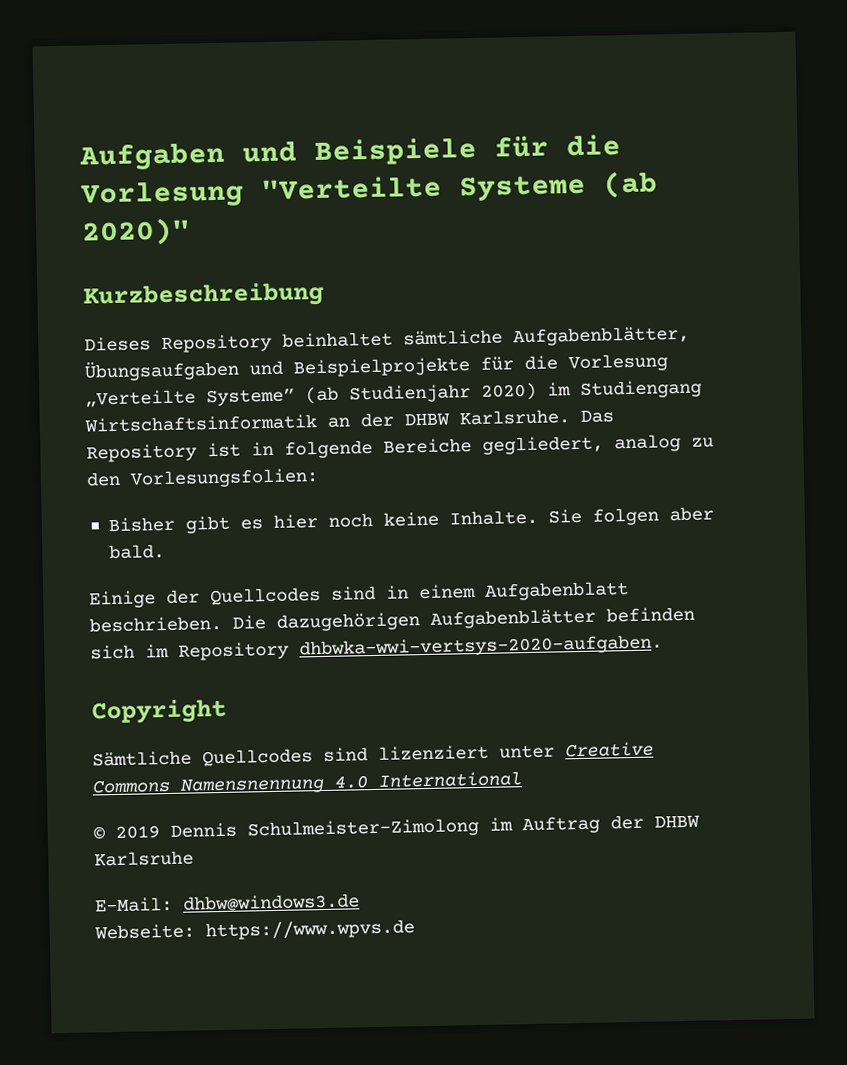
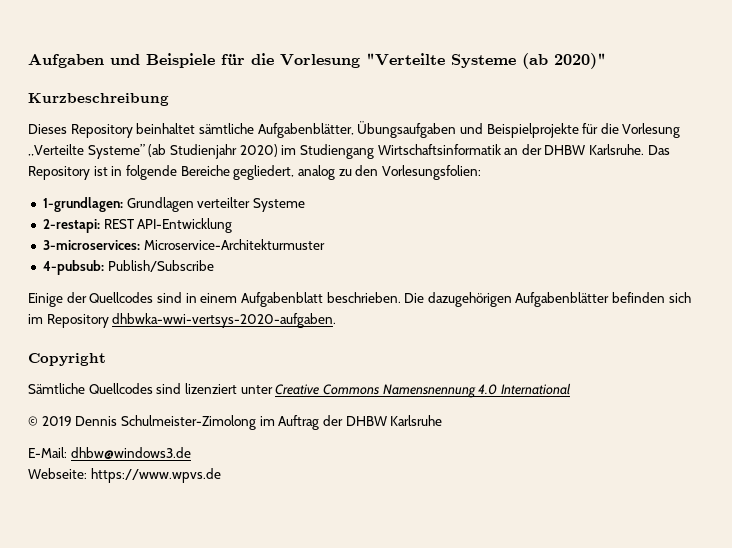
- Bisher gibt es hier noch keine Inhalte. Sie folgen aber bald.
+ 1-grundlagen: Grundlagen verteilter Systeme
+ 2-restapi: REST API-Entwicklung
+ 3-microservices: Microservice-Architekturmuster
+ 4-pubsub: Publish/Subscribe

